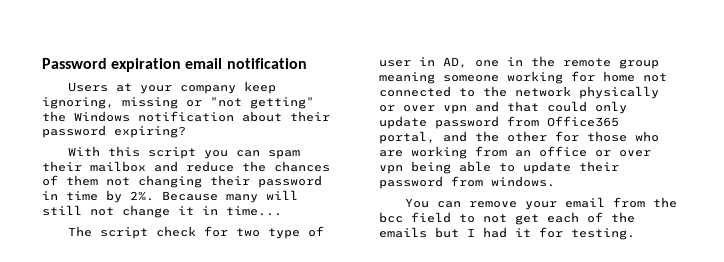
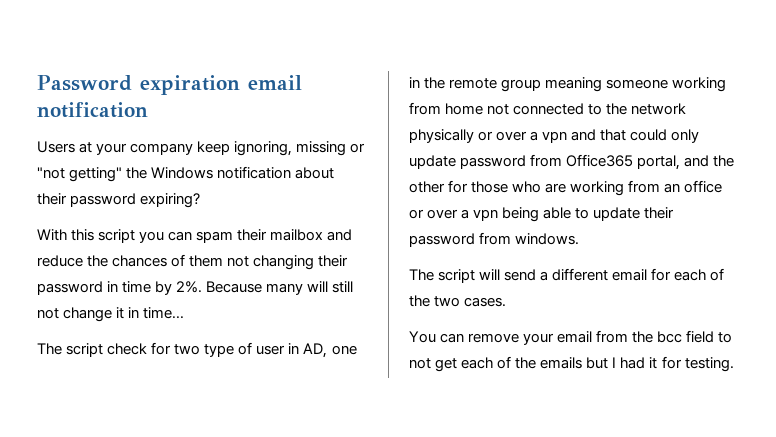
- The script check for two type of user in AD, one in the remote group meaning someone working for home not connected to the network physically or over vpn and that could only update password from Office365 portal, and the other for those who are working from an office or over vpn being able to update their password from windows.
+ The script check for two type of user in AD, one in the remote group meaning someone working from home not connected to the network physically or over a vpn and that could only update password from Office365 portal, and the other for those who are working from an office or over a vpn being able to update their password from windows.
+ The script will send a different email for each of the two cases.

